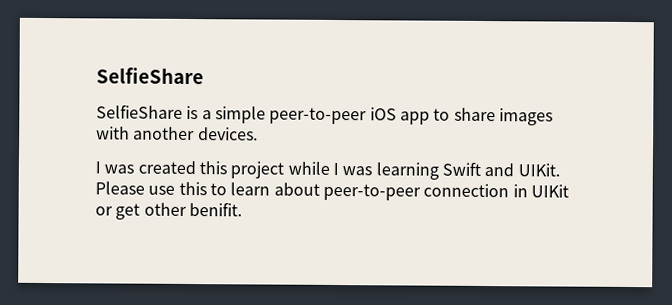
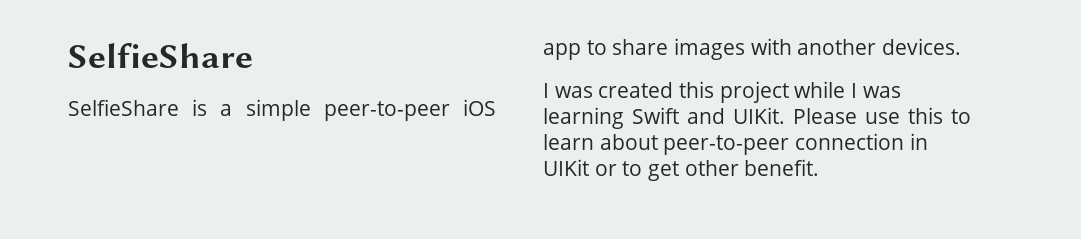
- Please use this to learn about peer-to-peer connection in UIKit or get other benifit.
+ Please use this to learn about peer-to-peer connection in UIKit or to get other benefit.

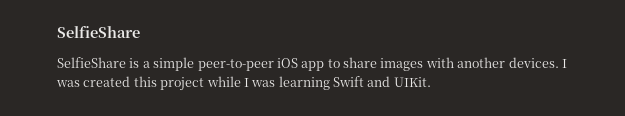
- SelfieShare is a simple peer-to-peer iOS app to share images with another devices.
- I was created this project while I was learning Swift and UIKit. Please use this to learn about peer-to-peer connection in UIKit or to get other benefit.
+ SelfieShare is a simple peer-to-peer iOS app to share images with another devices. I was created this project while I was learning Swift and UIKit.

